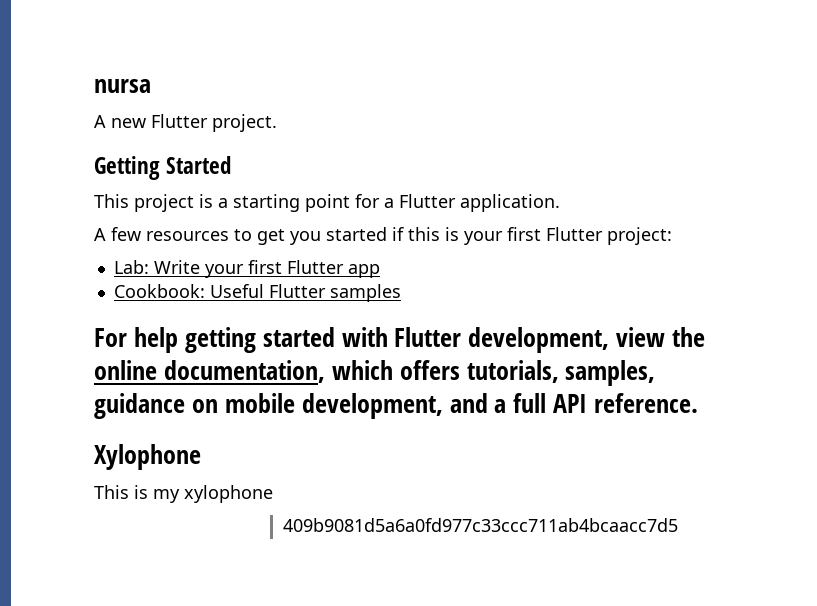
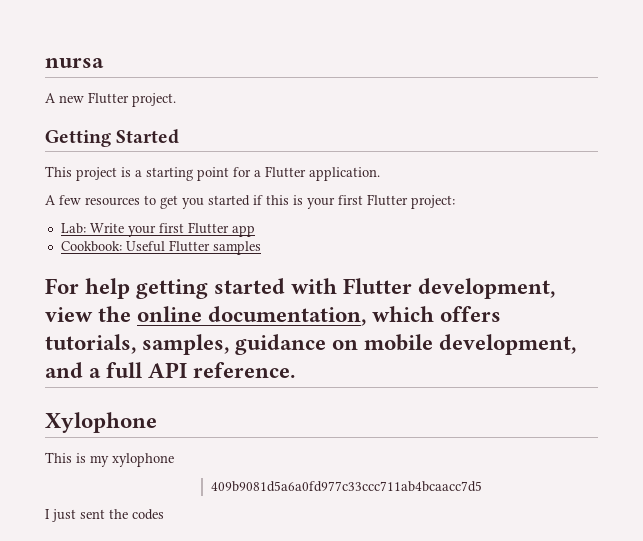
+ I just sent the codes

